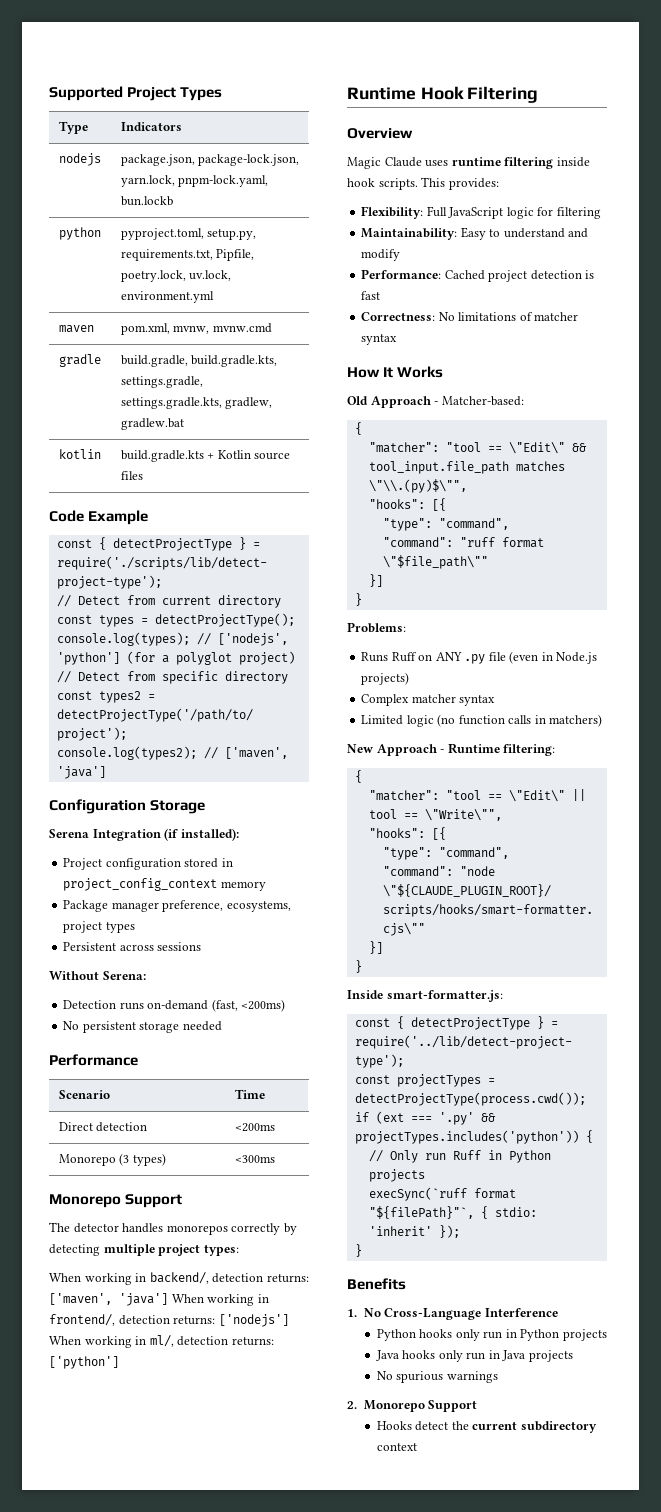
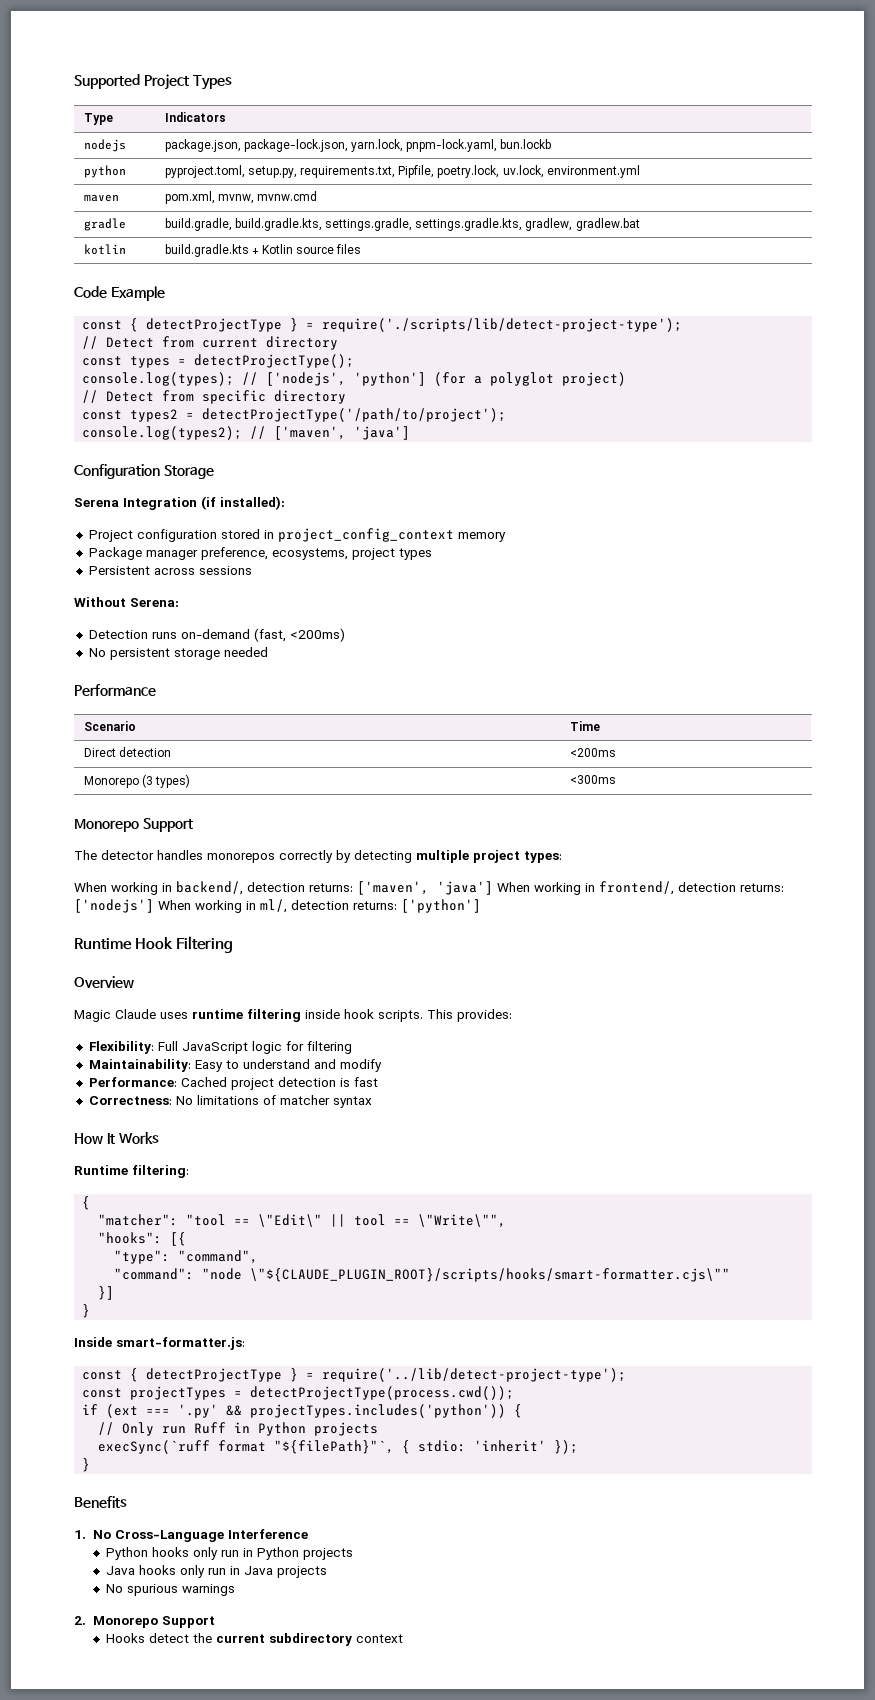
- Old Approach - Matcher-based:
- {
- "matcher": "tool == \"Edit\" && tool_input.file_path matches \"\\.(py)$\"",
- "hooks": [{
- "type": "command",
- "command": "ruff format \"$file_path\""
- }]
- }
- Problems:
- Runs Ruff on ANY .py file (even in Node.js projects)
- Complex matcher syntax
- Limited logic (no function calls in matchers)
- New Approach - Runtime filtering:
+ Runtime filtering:

